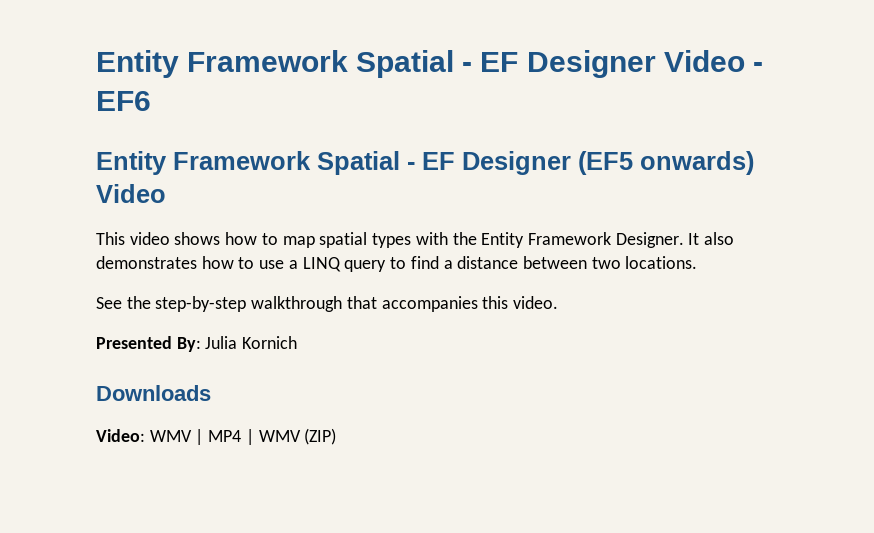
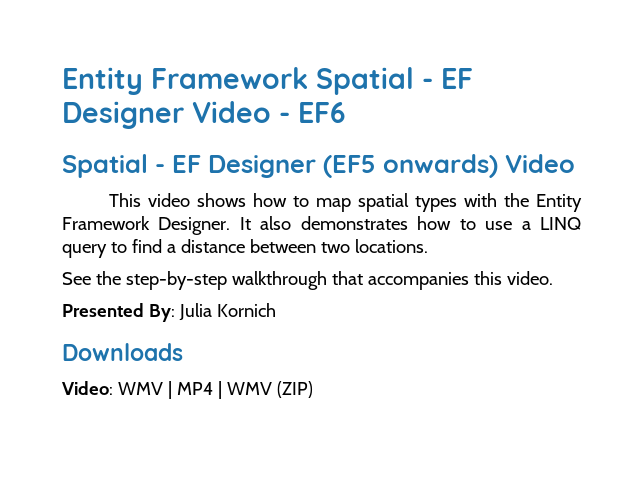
- Entity Framework Spatial - EF Designer (EF5 onwards) Video
+ Spatial - EF Designer (EF5 onwards) Video

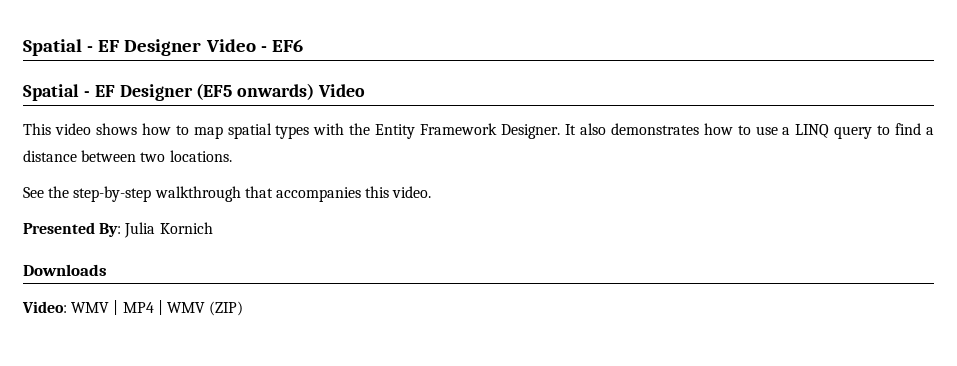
- Entity Framework Spatial - EF Designer Video - EF6
+ Spatial - EF Designer Video - EF6

